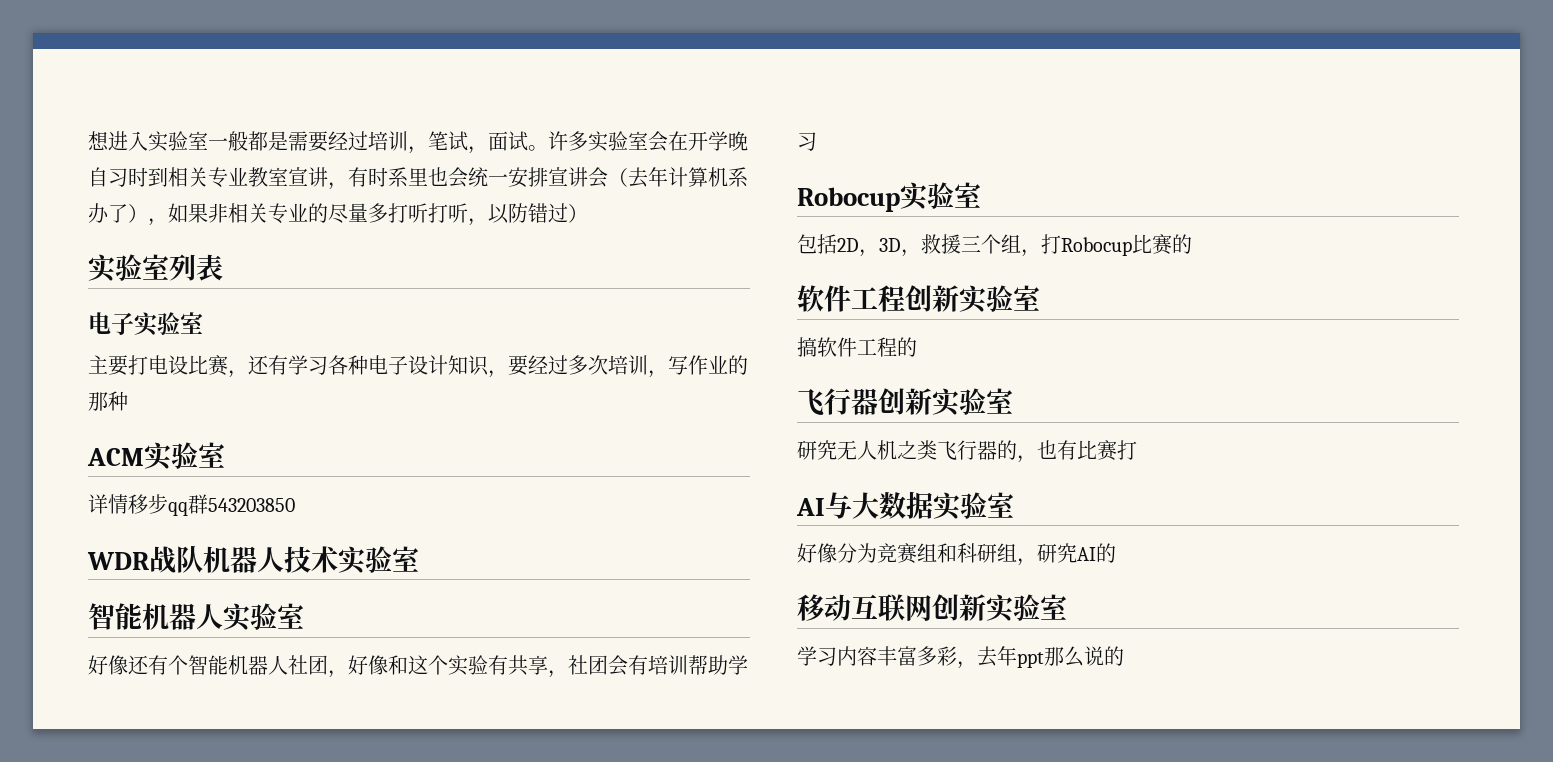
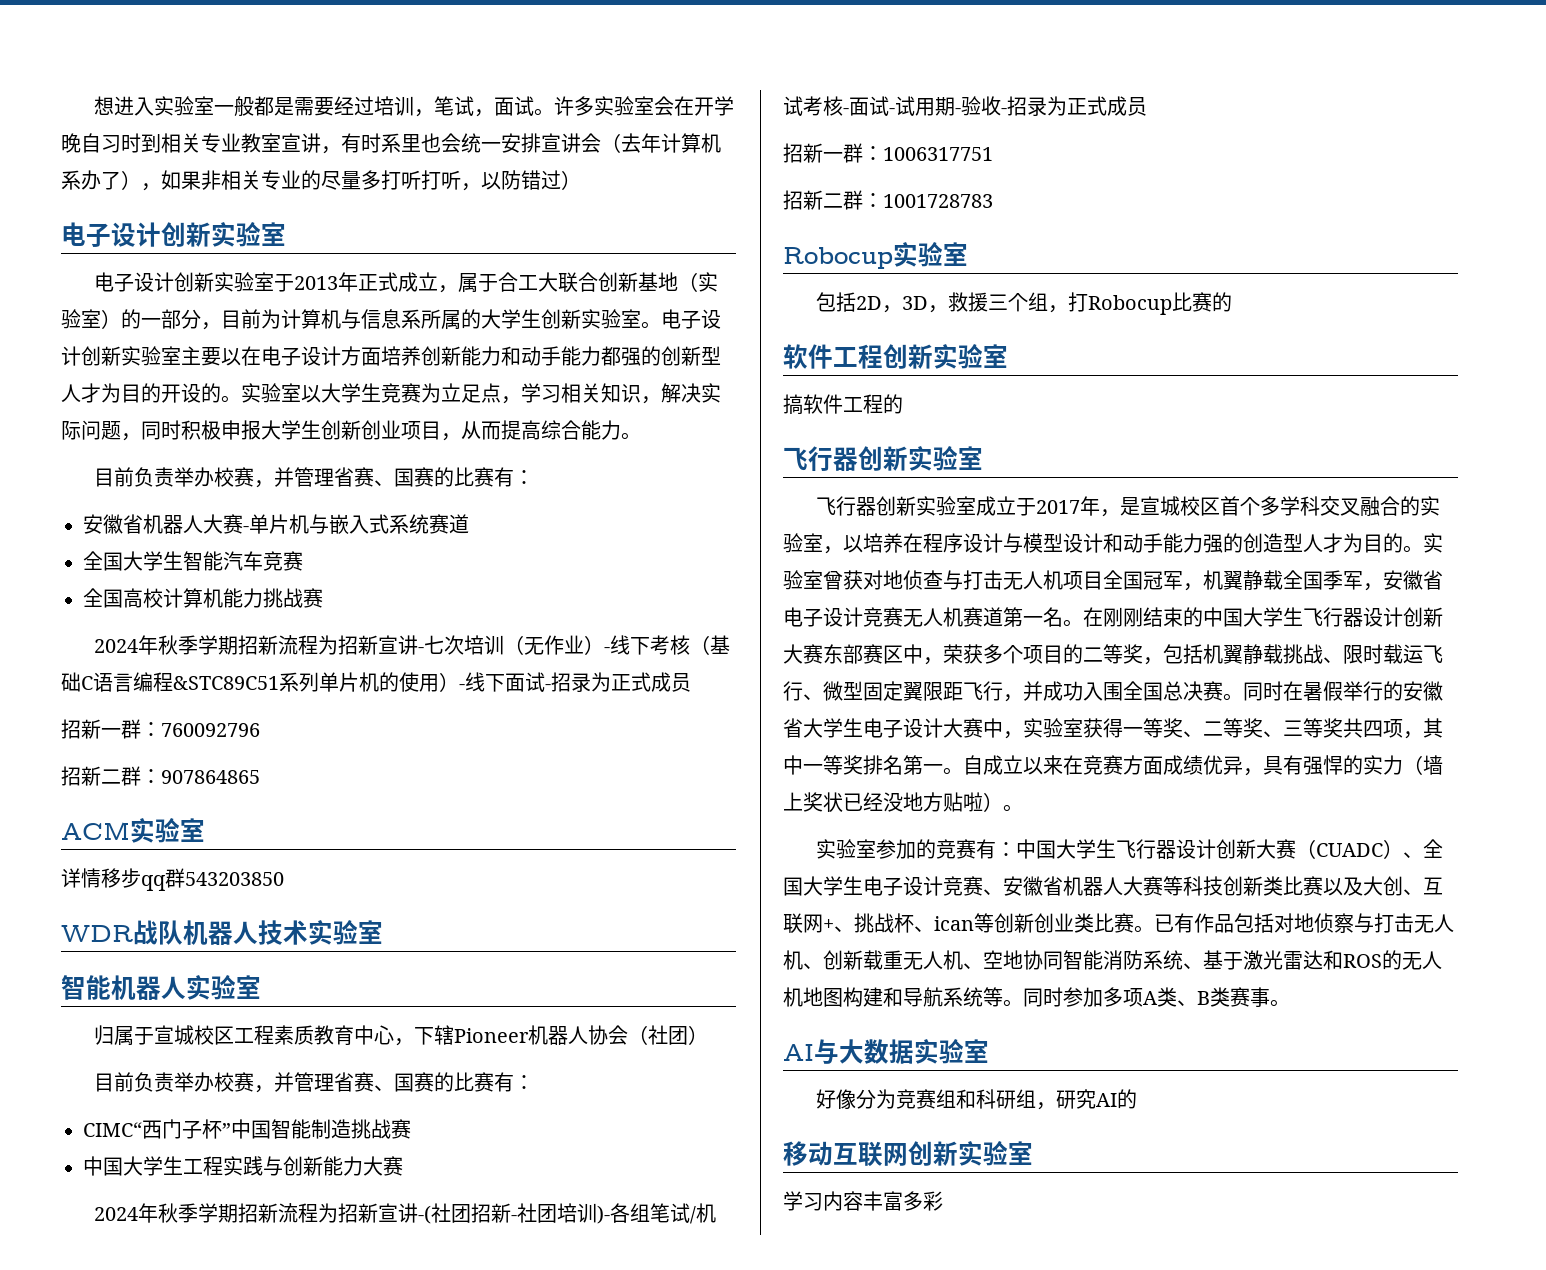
  许多实验室会在开学晚自习时到相关专业教室宣讲，有时系里也会统一安排宣讲会（去年计算机系办了），如果非相关专业的尽量多打听打听，以防错过）
- 实验室列表
- 电子实验室
- 主要打电设比赛，还有学习各种电子设计知识，要经过多次培训，写作业的那种
+ 电子设计创新实验室
+ 电子设计创新实验室于2013年正式成立，属于合工大联合创新基地（实验室）的一部分，目前为计算机与信息系所属的大学生创新实验室。电子设计创新实验室主要以在电子设计方面培养创新能力和动手能力都强的创新型人才为目的开设的。实验室以大学生竞赛为立足点，学习相关知识，解决实际问题，同时积极申报大学生创新创业项目，从而提高综合能力。
+ 目前负责举办校赛，并管理省赛、国赛的比赛有：
+ 安徽省机器人大赛-单片机与嵌入式系统赛道
+ 全国大学生智能汽车竞赛
+ 全国高校计算机能力挑战赛
+ 2024年秋季学期招新流程为招新宣讲-七次培训（无作业）-线下考核（基础C语言编程&STC89C51系列单片机的使用）-线下面试-招录为正式成员
+ 招新一群：760092796
+ 招新二群：907864865
- 好像还有个智能机器人社团，好像和这个实验有共享，社团会有培训帮助学习
+ 归属于宣城校区工程素质教育中心，下辖Pioneer机器人协会（社团）
+ 目前负责举办校赛，并管理省赛、国赛的比赛有：
+ CIMC“西门子杯”中国智能制造挑战赛
+ 中国大学生工程实践与创新能力大赛
+ 2024年秋季学期招新流程为招新宣讲-(社团招新-社团培训)-各组笔试/机试考核-面试-试用期-验收-招录为正式成员
+ 招新一群：1006317751
+ 招新二群：1001728783
- 研究无人机之类飞行器的，也有比赛打
+ 飞行器创新实验室成立于2017年，是宣城校区首个多学科交叉融合的实验室，以培养在程序设计与模型设计和动手能力强的创造型人才为目的。实验室曾获对地侦查与打击无人机项目全国冠军，机翼静载全国季军，安徽省电子设计竞赛无人机赛道第一名。在刚刚结束的中国大学生飞行器设计创新大赛东部赛区中，荣获多个项目的二等奖，包括机翼静载挑战、限时载运飞行、微型固定翼限距飞行，并成功入围全国总决赛。同时在暑假举行的安徽省大学生电子设计大赛中，实验室获得一等奖、二等奖、三等奖共四项，其中一等奖排名第一。自成立以来在竞赛方面成绩优异，具有强悍的实力（墙上奖状已经没地方贴啦）。
+ 实验室参加的竞赛有：中国大学生飞行器设计创新大赛（CUADC）、全国大学生电子设计竞赛、安徽省机器人大赛等科技创新类比赛以及大创、互联网+、挑战杯、ican等创新创业类比赛。已有作品包括对地侦察与打击无人机、创新载重无人机、空地协同智能消防系统、基于激光雷达和ROS的无人机地图构建和导航系统等。同时参加多项A类、B类赛事。
- 学习内容丰富多彩，去年ppt那么说的
+ 学习内容丰富多彩

